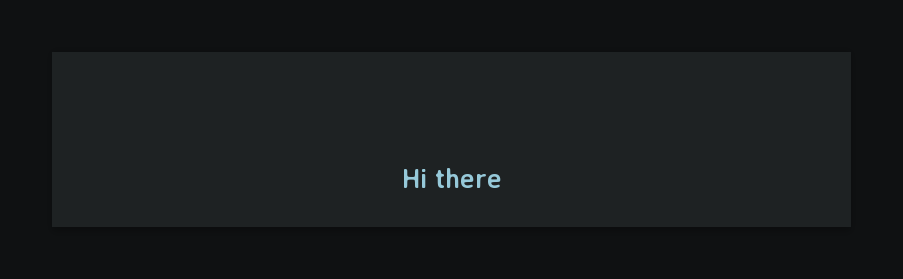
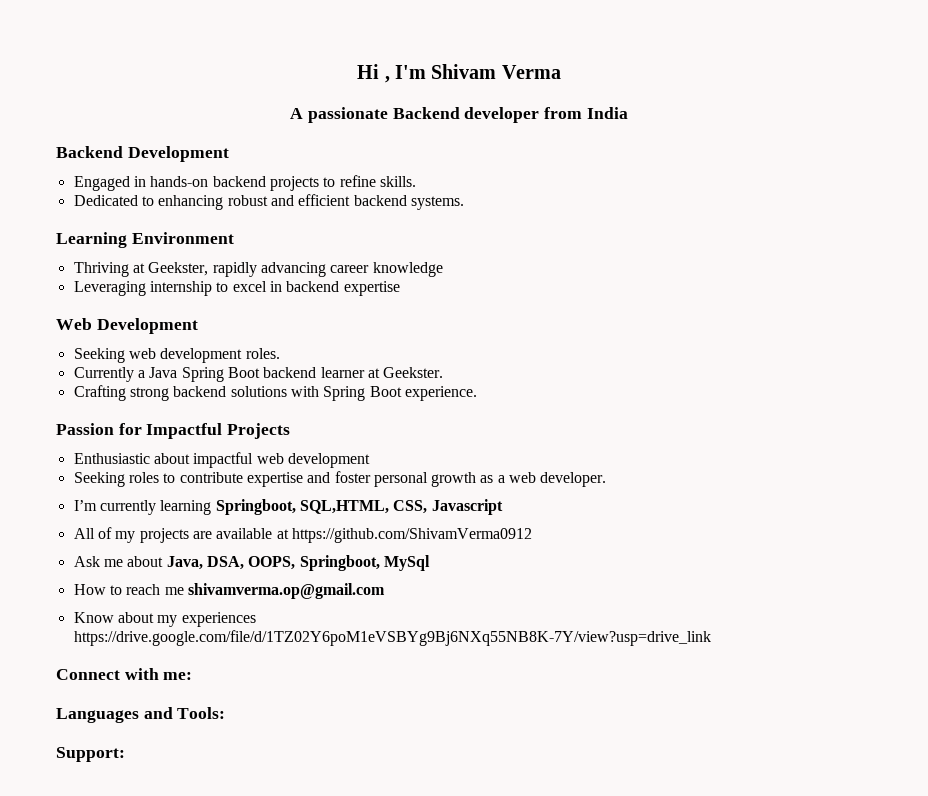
- Hi there
+ Hi , I'm Shivam Verma
+ A passionate Backend developer from India
+ Backend Development
+ Engaged in hands-on backend projects to refine skills.
+ Dedicated to enhancing robust and efficient backend systems.
+ Learning Environment
+ Thriving at Geekster, rapidly advancing career knowledge
+ Leveraging internship to excel in backend expertise
+ Web Development
+ Seeking web development roles.
+ Currently a Java Spring Boot backend learner at Geekster.
+ Crafting strong backend solutions with Spring Boot experience.
+ Passion for Impactful Projects
+ Enthusiastic about impactful web development
+ Seeking roles to contribute expertise and foster personal growth as a web developer.
+ I’m currently learning Springboot, SQL,HTML, CSS, Javascript
+ All of my projects are available at https://github.com/ShivamVerma0912
+ Ask me about Java, DSA, OOPS, Springboot, MySql
+ How to reach me shivamverma.op@gmail.com
+ Know about my experiences https://drive.google.com/file/d/1TZ02Y6poM1eVSBYg9Bj6NXq55NB8K-7Y/view?usp=drive_link
+ Connect with me:
+ Languages and Tools:
+ Support:

